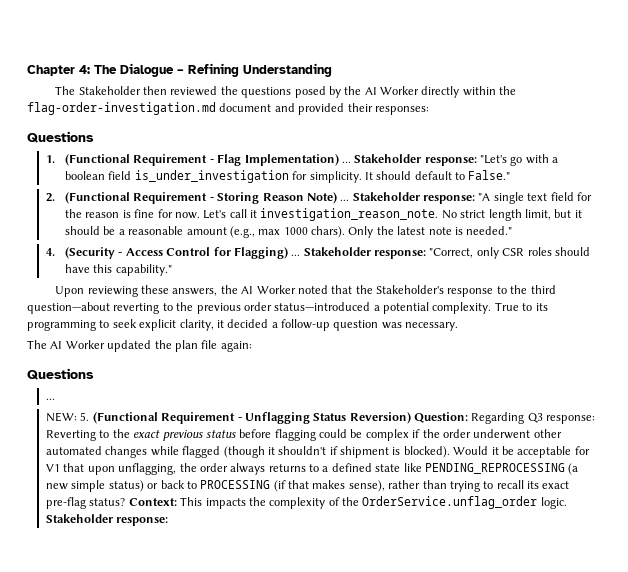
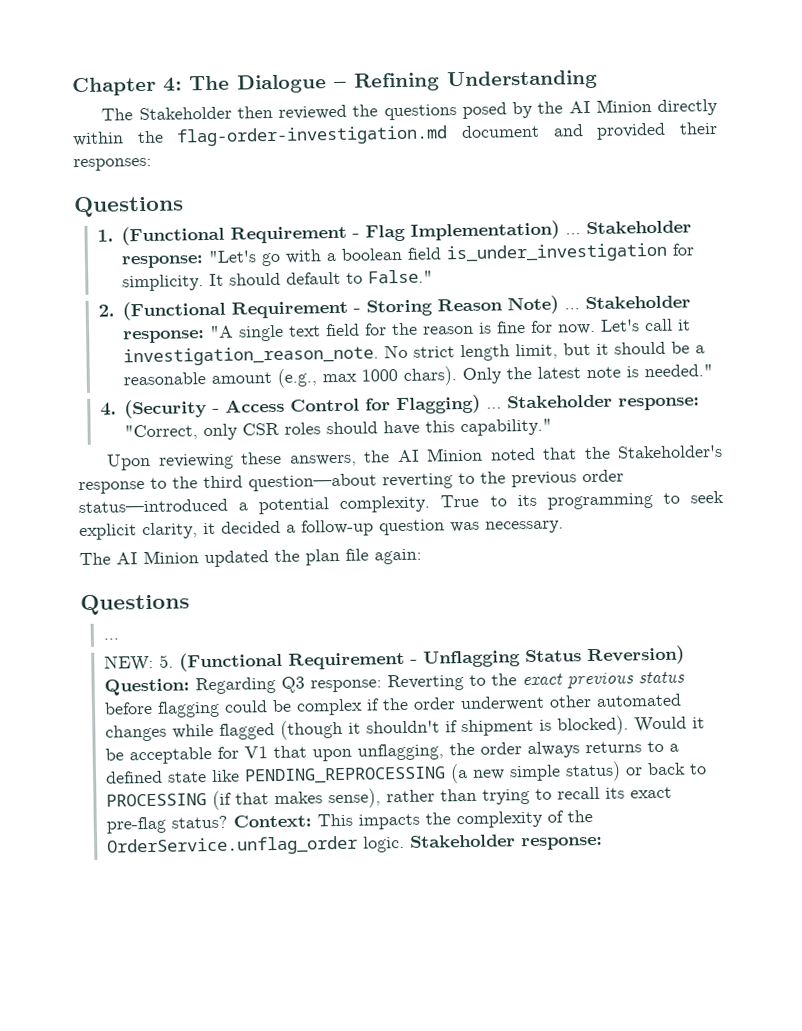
- The Stakeholder then reviewed the questions posed by the AI Worker directly within the flag-order-investigation.md document and provided their responses:
+ The Stakeholder then reviewed the questions posed by the AI Minion directly within the flag-order-investigation.md document and provided their responses:
- Upon reviewing these answers, the AI Worker noted that the Stakeholder's response to the third question—about reverting to the previous order status—introduced a potential complexity.
+ Upon reviewing these answers, the AI Minion noted that the Stakeholder's response to the third question—about reverting to the previous order status—introduced a potential complexity.
- The AI Worker updated the plan file again:
+ The AI Minion updated the plan file again:

